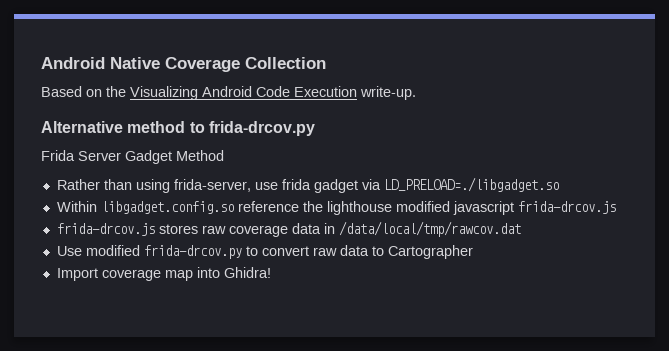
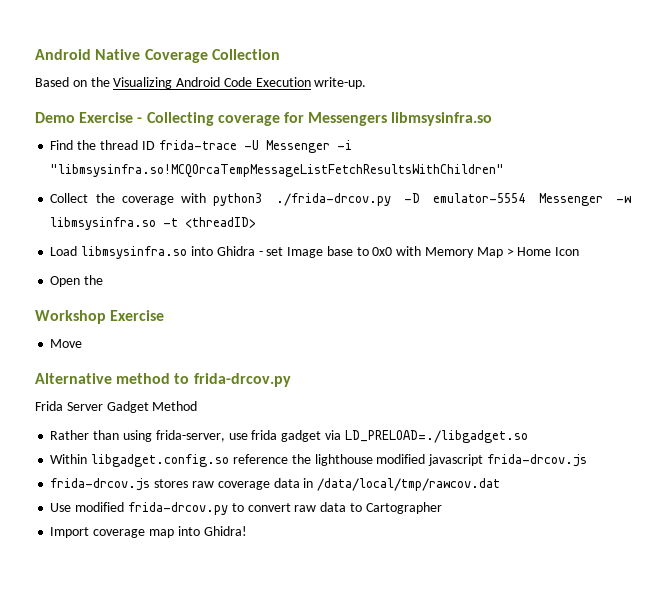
+ Demo Exercise - Collecting coverage for Messengers libmsysinfra.so
+ Find the thread ID frida-trace -U Messenger -i "libmsysinfra.so!MCQOrcaTempMessageListFetchResultsWithChildren"
+ Collect the coverage with python3 ./frida-drcov.py -D emulator-5554 Messenger -w libmsysinfra.so -t <threadID>
+ Load libmsysinfra.so into Ghidra - set Image base to 0x0 with Memory Map > Home Icon
+ Open the
+ Workshop Exercise
+ Move

